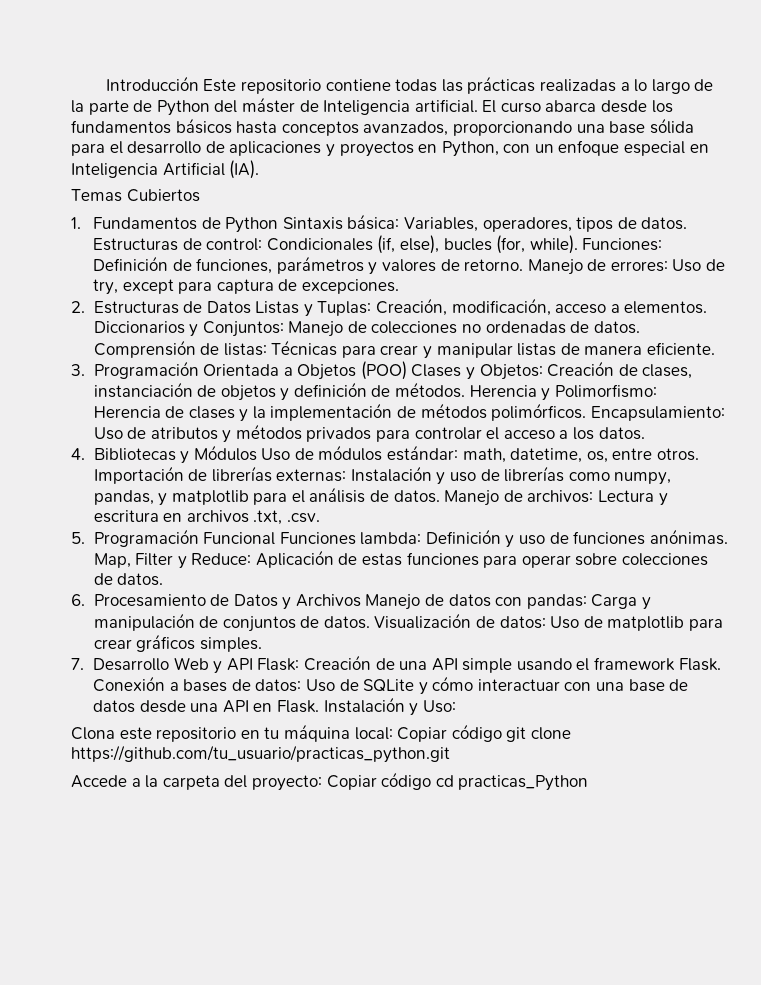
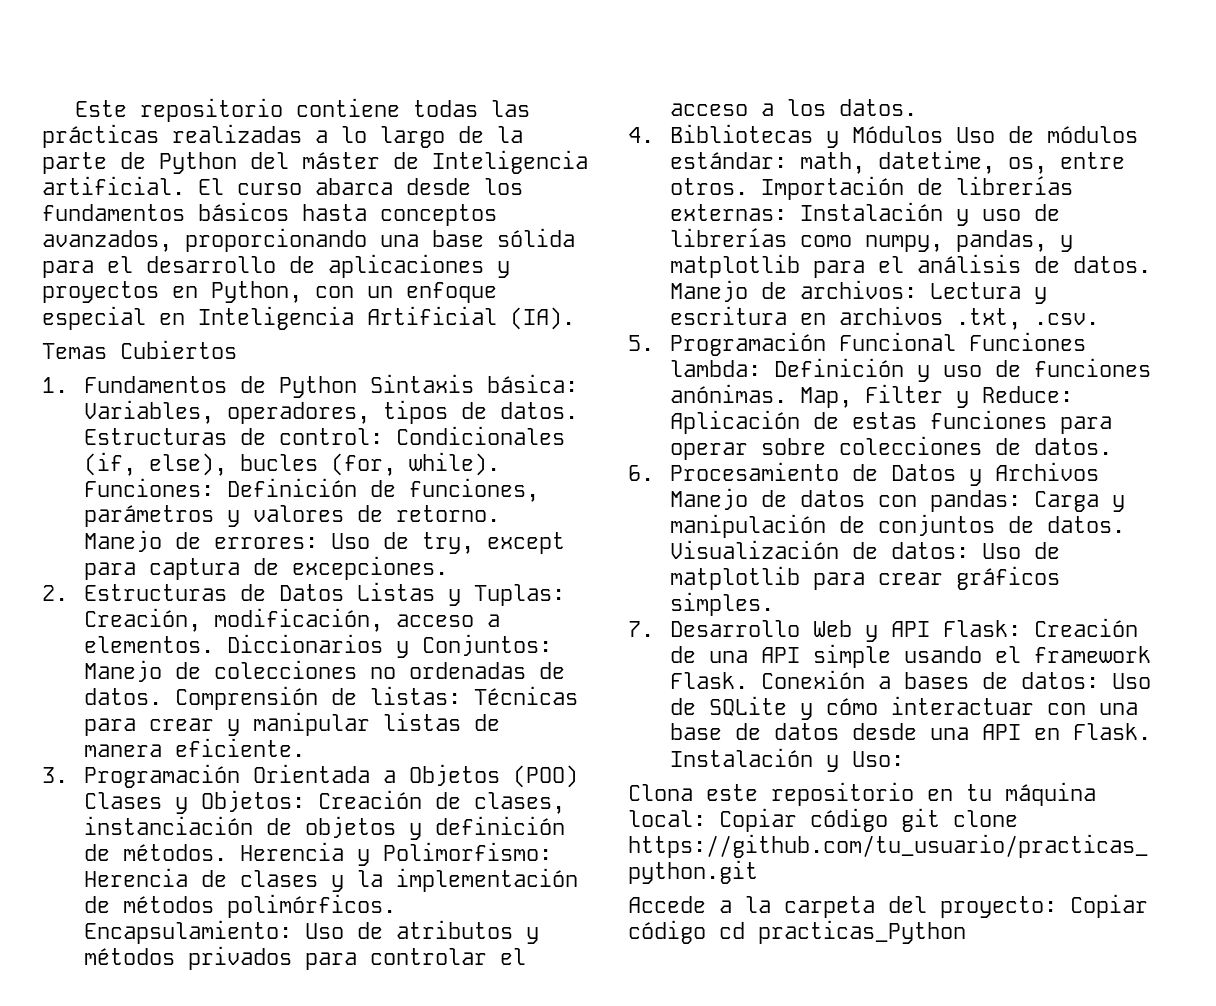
- Introducción Este repositorio contiene todas las prácticas realizadas a lo largo de la parte de Python del máster de Inteligencia artificial.
+ Este repositorio contiene todas las prácticas realizadas a lo largo de la parte de Python del máster de Inteligencia artificial.

